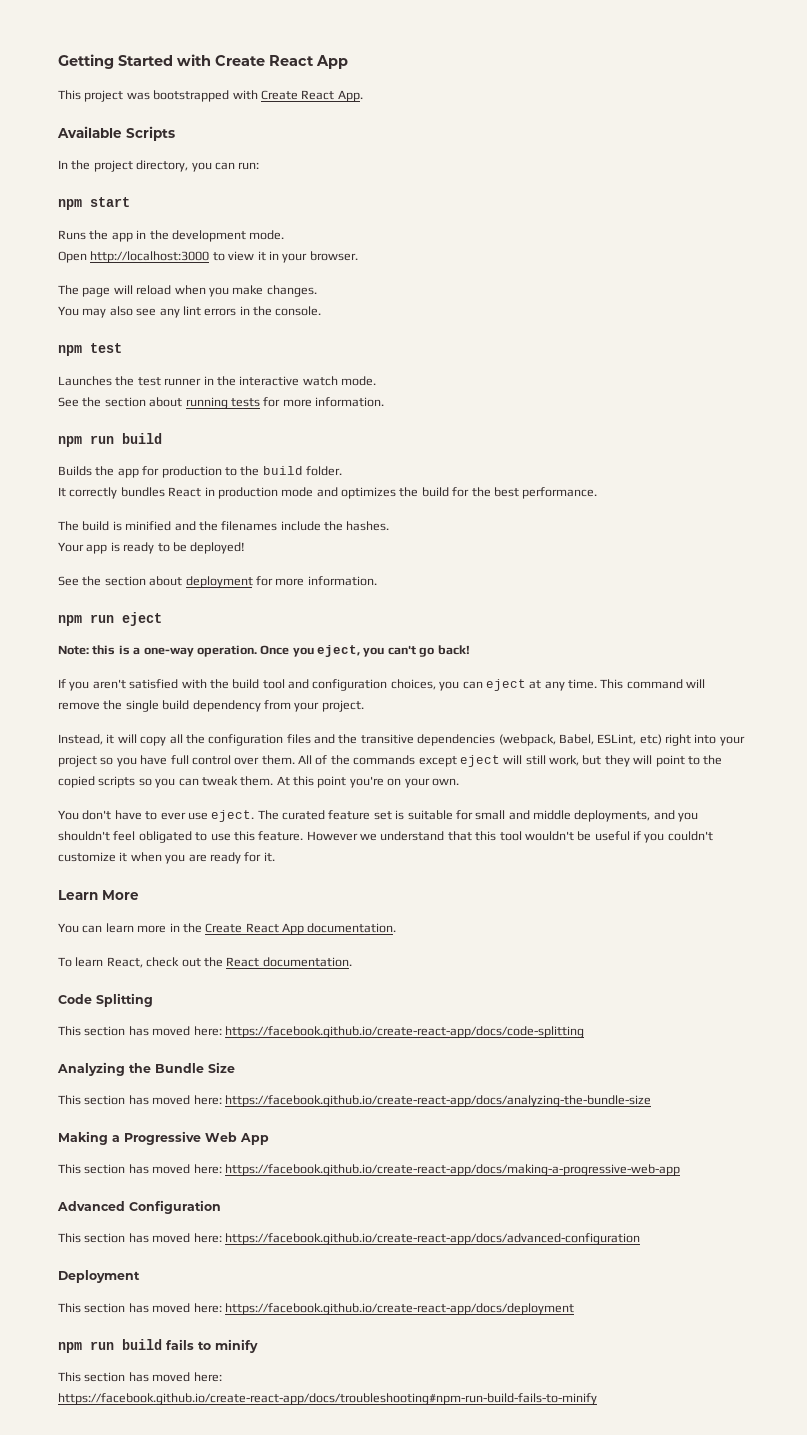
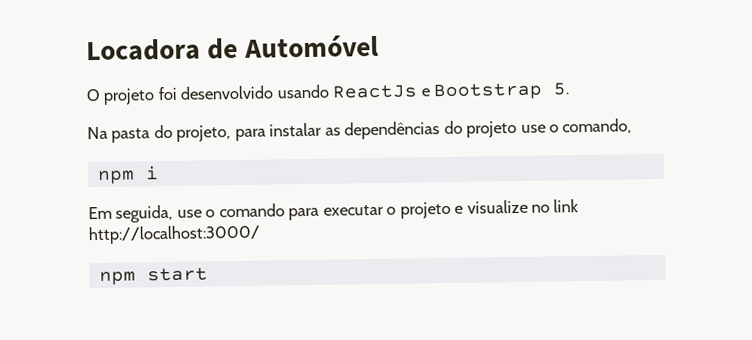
- Getting Started with Create React App
- This project was bootstrapped with Create React App.
- Available Scripts
- In the project directory, you can run:
+ Locadora de Automóvel
+ O projeto foi desenvolvido usando ReactJs e Bootstrap 5.
+ Na pasta do projeto, para instalar as dependências do projeto use o comando,
+ npm i
+ Em seguida, use o comando para executar o projeto e visualize no link http://localhost:3000/
  npm start
- Runs the app in the development mode.
- Open http://localhost:3000 to view it in your browser.
- The page will reload when you make changes.
- You may also see any lint errors in the console.
- npm test
- Launches the test runner in the interactive watch mode.
- See the section about running tests for more information.
- npm run build
- Builds the app for production to the build folder.
- It correctly bundles React in production mode and optimizes the build for the best performance.
- The build is minified and the filenames include the hashes.
- Your app is ready to be deployed!
- See the section about deployment for more information.
- npm run eject
- Note: this is a one-way operation. Once you eject, you can't go back!
- If you aren't satisfied with the build tool and configuration choices, you can eject at any time. This command will remove the single build dependency from your project.
- Instead, it will copy all the configuration files and the transitive dependencies (webpack, Babel, ESLint, etc) right into your project so you have full control over them. All of the commands except eject will still work, but they will point to the copied scripts so you can tweak them. At this point you're on your own.
- You don't have to ever use eject. The curated feature set is suitable for small and middle deployments, and you shouldn't feel obligated to use this feature. However we understand that this tool wouldn't be useful if you couldn't customize it when you are ready for it.
- Learn More
- You can learn more in the Create React App documentation.
- To learn React, check out the React documentation.
- Code Splitting
- This section has moved here: https://facebook.github.io/create-react-app/docs/code-splitting
- Analyzing the Bundle Size
- This section has moved here: https://facebook.github.io/create-react-app/docs/analyzing-the-bundle-size
- Making a Progressive Web App
- This section has moved here: https://facebook.github.io/create-react-app/docs/making-a-progressive-web-app
- Advanced Configuration
- This section has moved here: https://facebook.github.io/create-react-app/docs/advanced-configuration
- Deployment
- This section has moved here: https://facebook.github.io/create-react-app/docs/deployment
- npm run build fails to minify
- This section has moved here: https://facebook.github.io/create-react-app/docs/troubleshooting#npm-run-build-fails-to-minify

